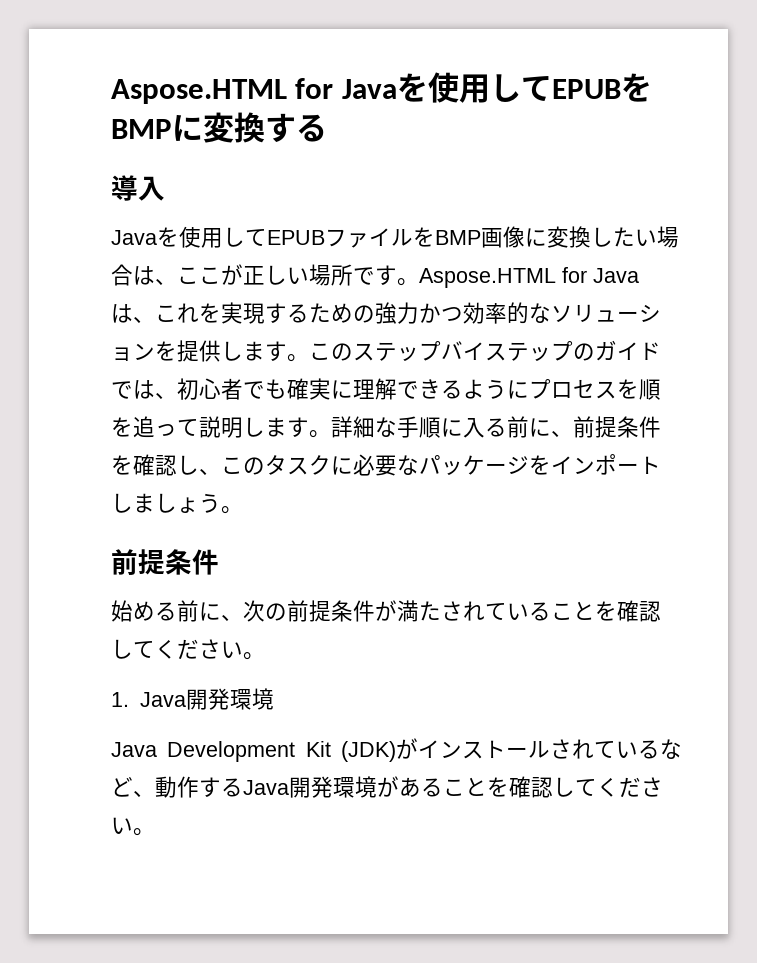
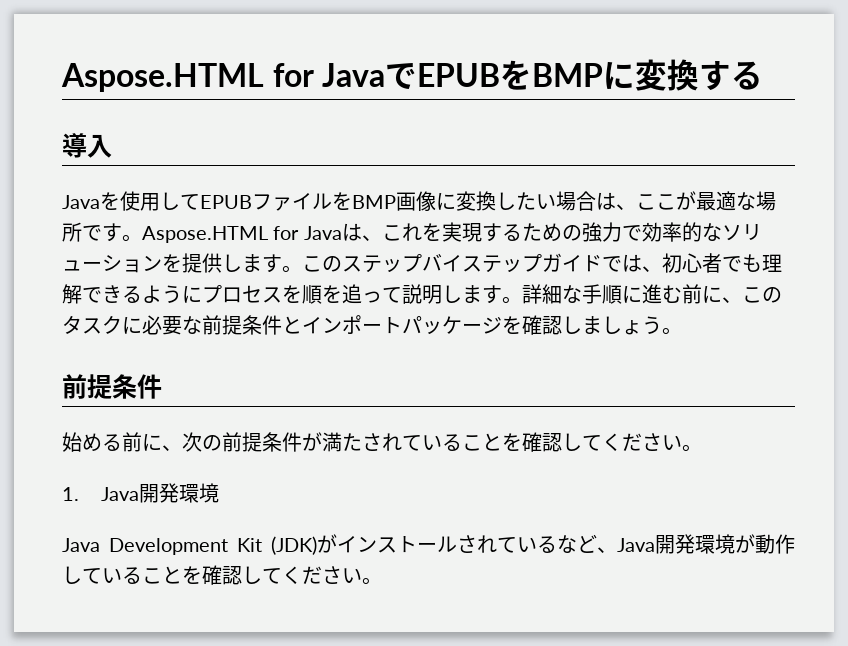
- Aspose.HTML for Javaを使用してEPUBをBMPに変換する
+ Aspose.HTML for JavaでEPUBをBMPに変換する
- Javaを使用してEPUBファイルをBMP画像に変換したい場合は、ここが正しい場所です。
+ Javaを使用してEPUBファイルをBMP画像に変換したい場合は、ここが最適な場所です。
- Aspose.HTML for Javaは、これを実現するための強力かつ効率的なソリューションを提供します。
+ Aspose.HTML for Javaは、これを実現するための強力で効率的なソリューションを提供します。
- このステップバイステップのガイドでは、初心者でも確実に理解できるようにプロセスを順を追って説明します。
+ このステップバイステップガイドでは、初心者でも理解できるようにプロセスを順を追って説明します。
- 詳細な手順に入る前に、前提条件を確認し、このタスクに必要なパッケージをインポートしましょう。
+ 詳細な手順に進む前に、このタスクに必要な前提条件とインポートパッケージを確認しましょう。
- Java Development Kit (JDK)がインストールされているなど、動作するJava開発環境があることを確認してください。
+ Java Development Kit (JDK)がインストールされているなど、Java開発環境が動作していることを確認してください。

